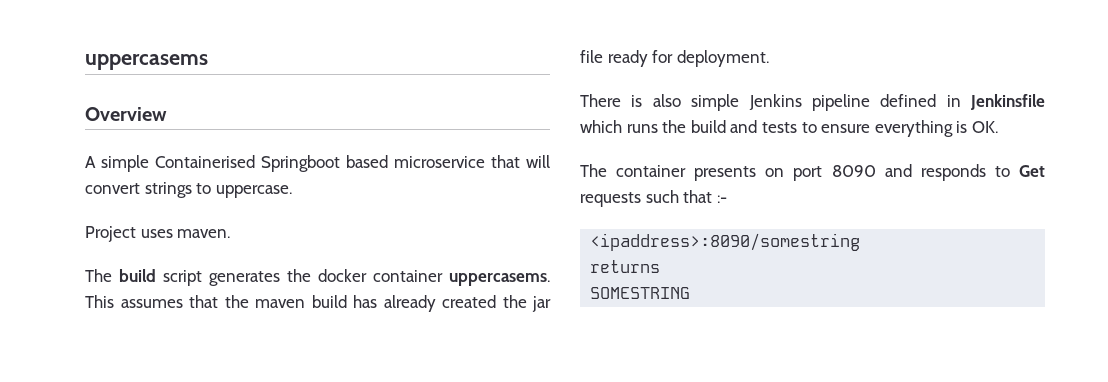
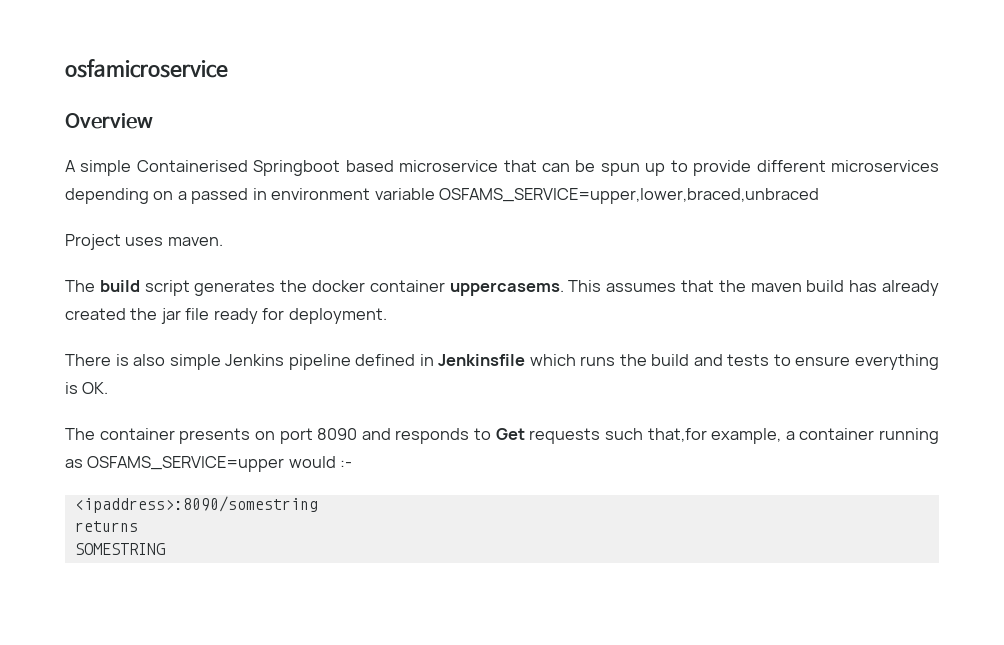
- uppercasems
+ osfamicroservice
- A simple Containerised Springboot based microservice that will convert strings to uppercase.
+ A simple Containerised Springboot based microservice that can be spun up to provide different microservices depending on a passed in environment variable OSFAMS_SERVICE=upper,lower,braced,unbraced
- The container presents on port 8090 and responds to Get requests such that :-
+ The container presents on port 8090 and responds to Get requests such that,for example, a container running as OSFAMS_SERVICE=upper would :-

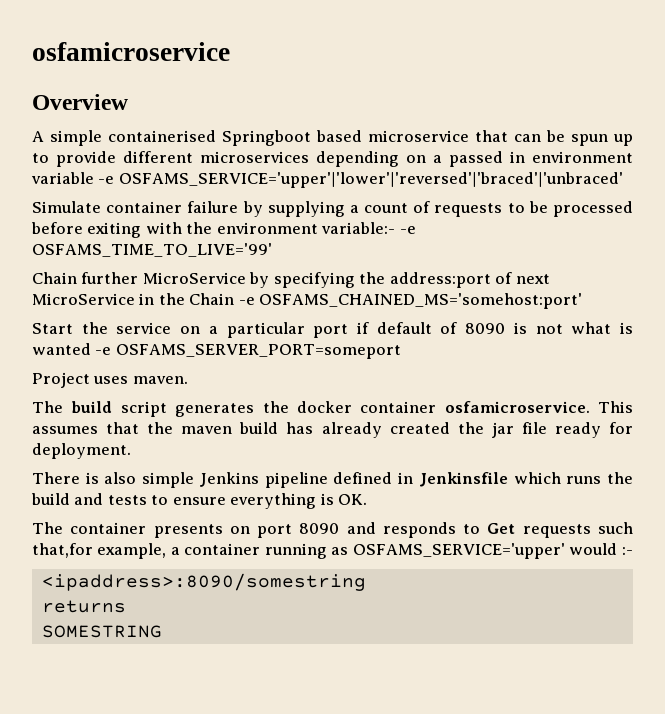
- A simple Containerised Springboot based microservice that can be spun up to provide different microservices depending on a passed in environment variable OSFAMS_SERVICE=upper,lower,braced,unbraced
+ A simple containerised Springboot based microservice that can be spun up to provide different microservices depending on a passed in environment variable -e OSFAMS_SERVICE='upper'|'lower'|'reversed'|'braced'|'unbraced'
+ Simulate container failure by supplying a count of requests to be processed before exiting with the environment variable:- -e OSFAMS_TIME_TO_LIVE='99'
+ Chain further MicroService by specifying the address:port of next MicroService in the Chain -e OSFAMS_CHAINED_MS='somehost:port'
+ Start the service on a particular port if default of 8090 is not what is wanted -e OSFAMS_SERVER_PORT=someport
- The build script generates the docker container uppercasems.
+ The build script generates the docker container osfamicroservice.
- The container presents on port 8090 and responds to Get requests such that,for example, a container running as OSFAMS_SERVICE=upper would :-
+ The container presents on port 8090 and responds to Get requests such that,for example, a container running as OSFAMS_SERVICE='upper' would :-

